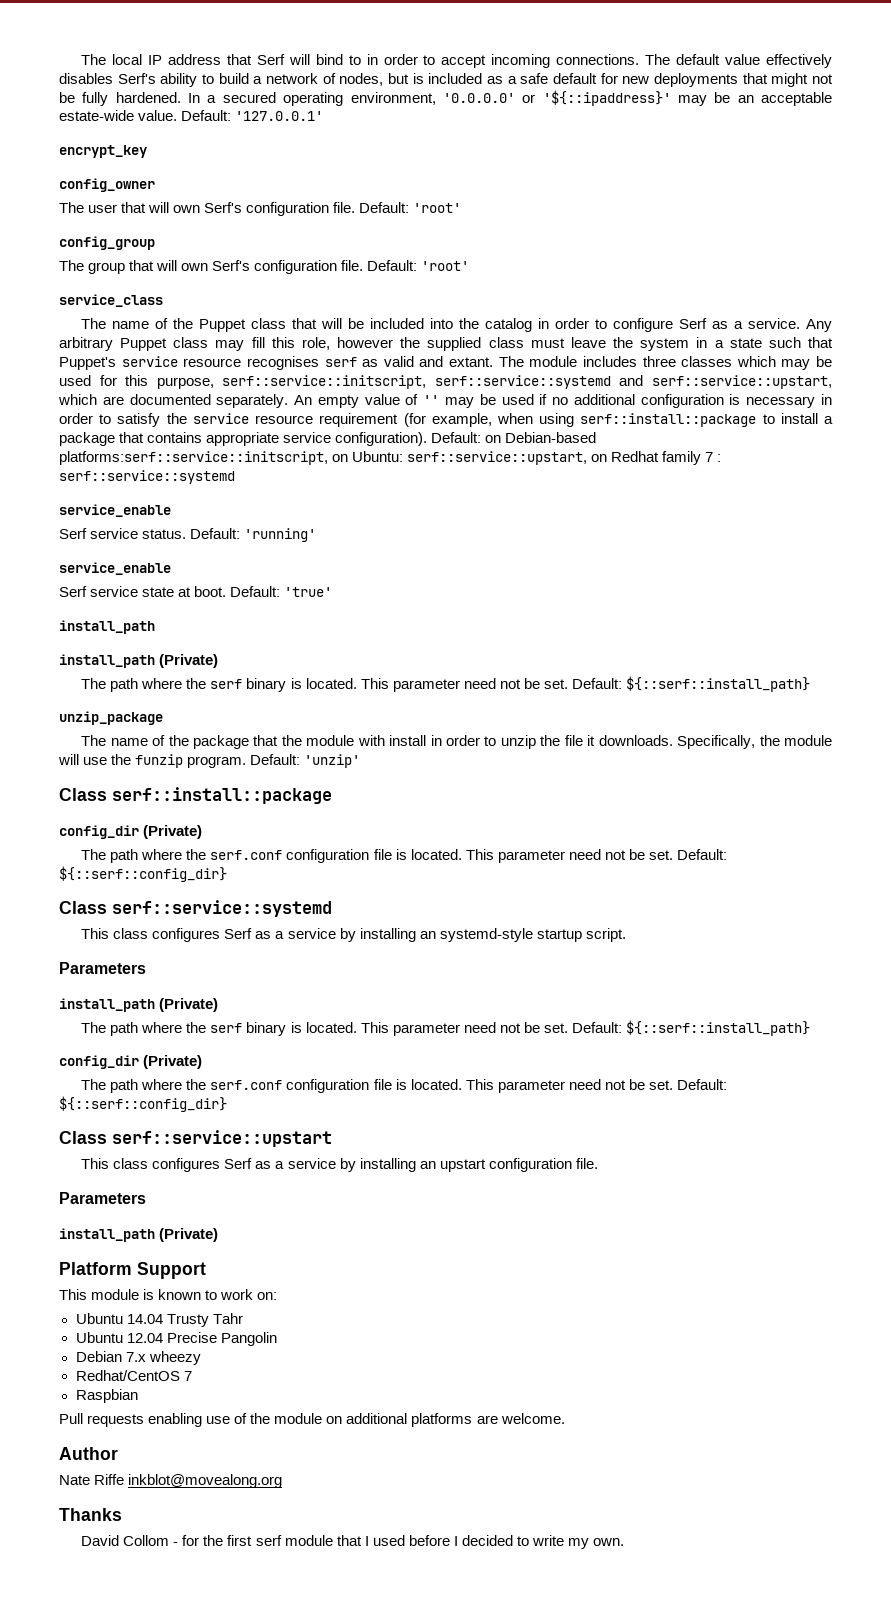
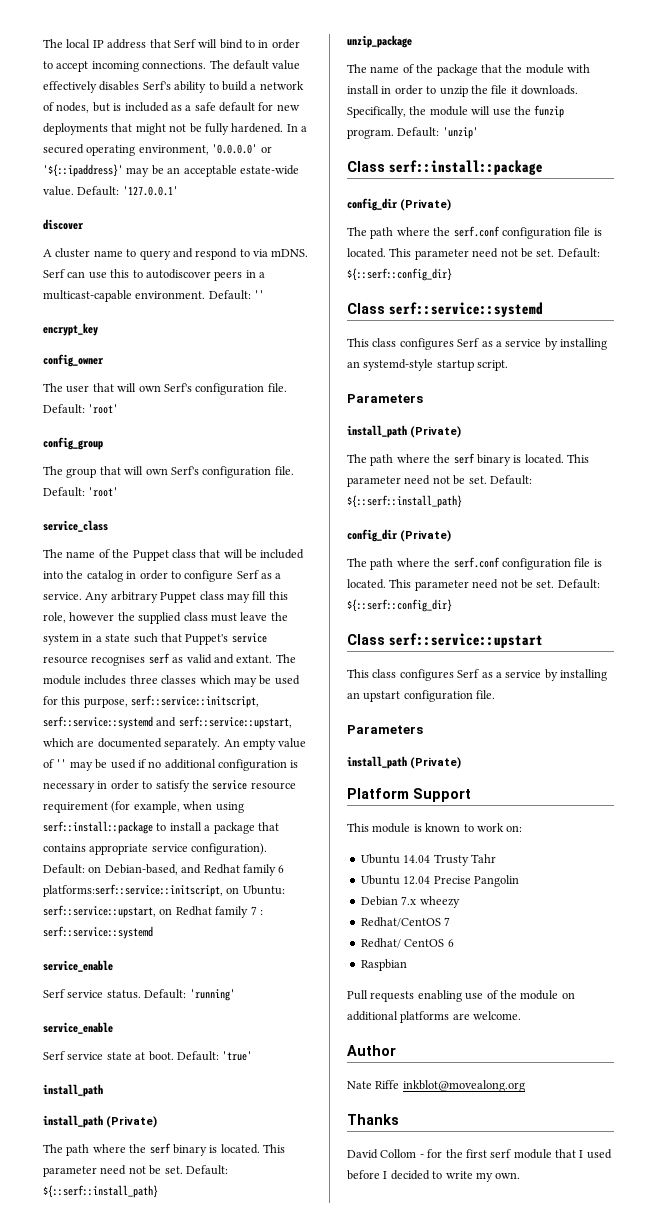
+ discover
+ A cluster name to query and respond to via mDNS. Serf can use this to autodiscover peers in a multicast-capable environment. Default: ''
- Default: on Debian-based platforms:serf::service::initscript, on Ubuntu: serf::service::upstart, on Redhat family 7 : serf::service::systemd
+ Default: on Debian-based, and Redhat family 6 platforms:serf::service::initscript, on Ubuntu: serf::service::upstart, on Redhat family 7 : serf::service::systemd
+ Redhat/ CentOS 6

